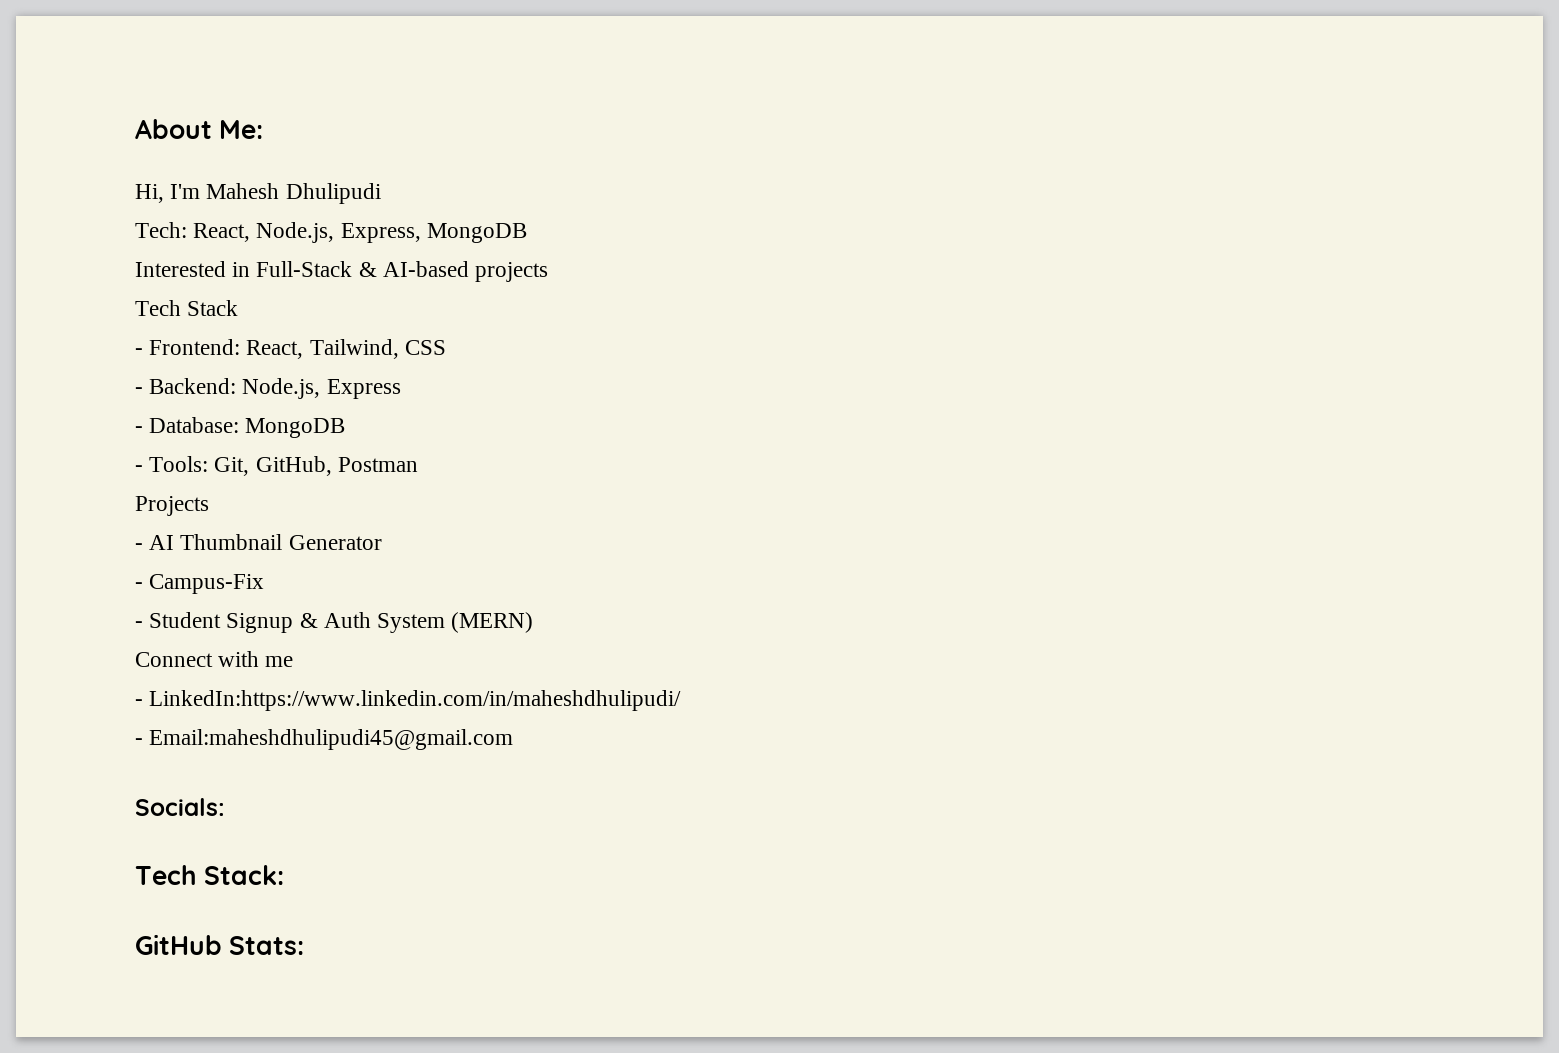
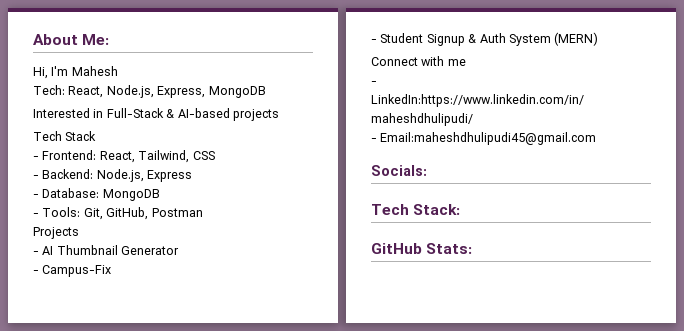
- Hi, I'm Mahesh Dhulipudi
+ Hi, I'm Mahesh

